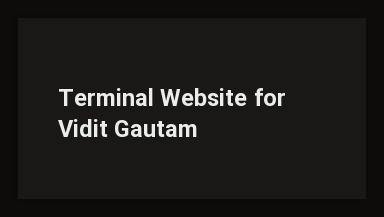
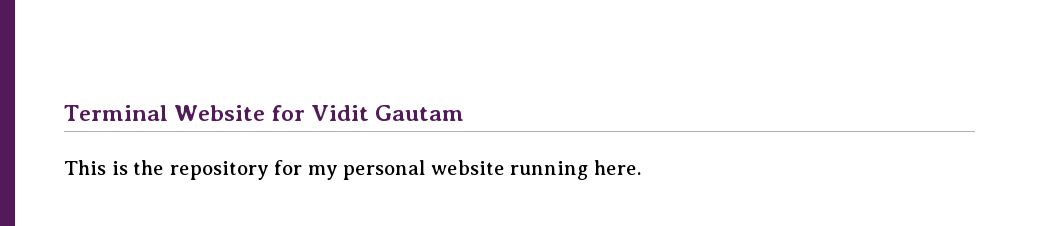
+ This is the repository for my personal website running here.

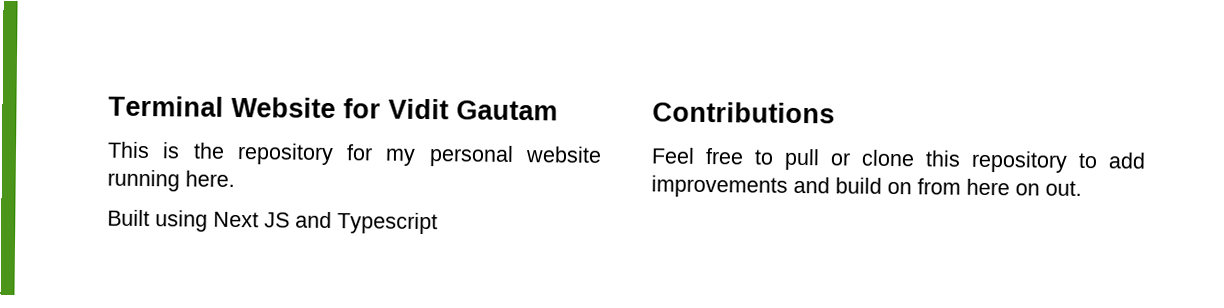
+ Built using Next JS and Typescript
+ Contributions
+ Feel free to pull or clone this repository to add improvements and build on from here on out.

